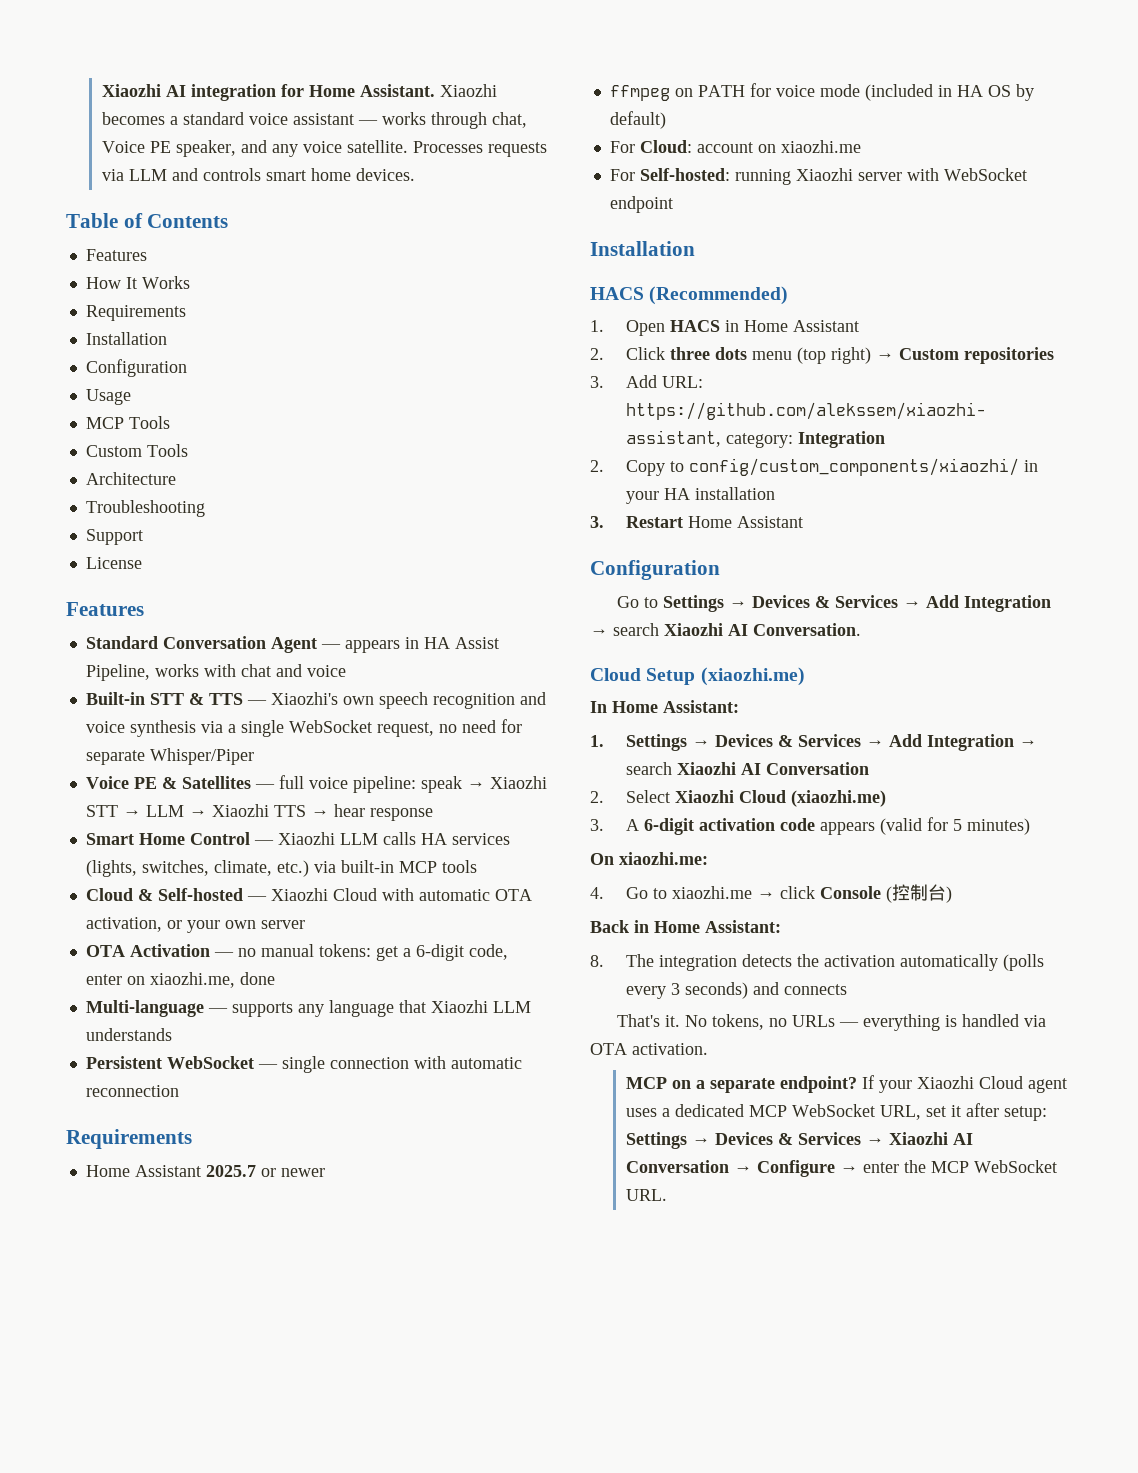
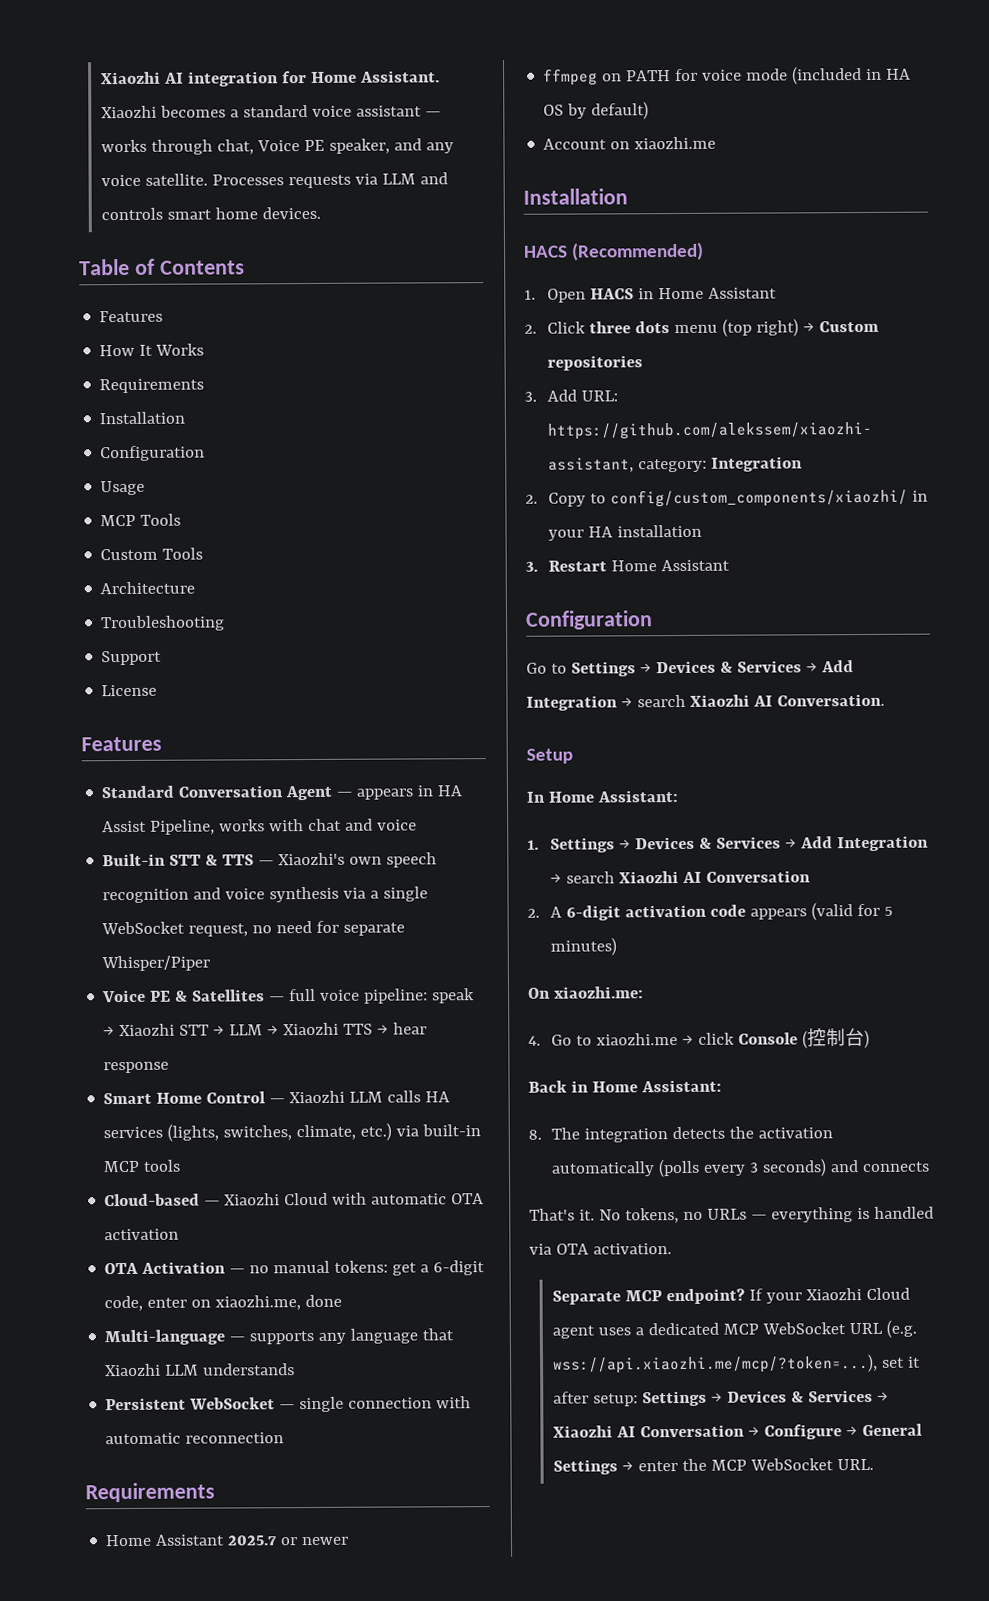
- Cloud & Self-hosted — Xiaozhi Cloud with automatic OTA activation, or your own server
+ Cloud-based — Xiaozhi Cloud with automatic OTA activation
- For Cloud: account on xiaozhi.me
+ Account on xiaozhi.me
- For Self-hosted: running Xiaozhi server with WebSocket endpoint
- Cloud Setup (xiaozhi.me)
+ Setup
- 2. Select Xiaozhi Cloud (xiaozhi.me)
- 3. A 6-digit activation code appears (valid for 5 minutes)
+ 2. A 6-digit activation code appears (valid for 5 minutes)
- MCP on a separate endpoint?
+ Separate MCP endpoint?
- If your Xiaozhi Cloud agent uses a dedicated MCP WebSocket URL, set it after setup: Settings → Devices & Services → Xiaozhi AI Conversation → Configure → enter the MCP WebSocket URL.
+ If your Xiaozhi Cloud agent uses a dedicated MCP WebSocket URL (e.g. wss://api.xiaozhi.me/mcp/?token=...), set it after setup: Settings → Devices & Services → Xiaozhi AI Conversation → Configure → General Settings → enter the MCP WebSocket URL.

